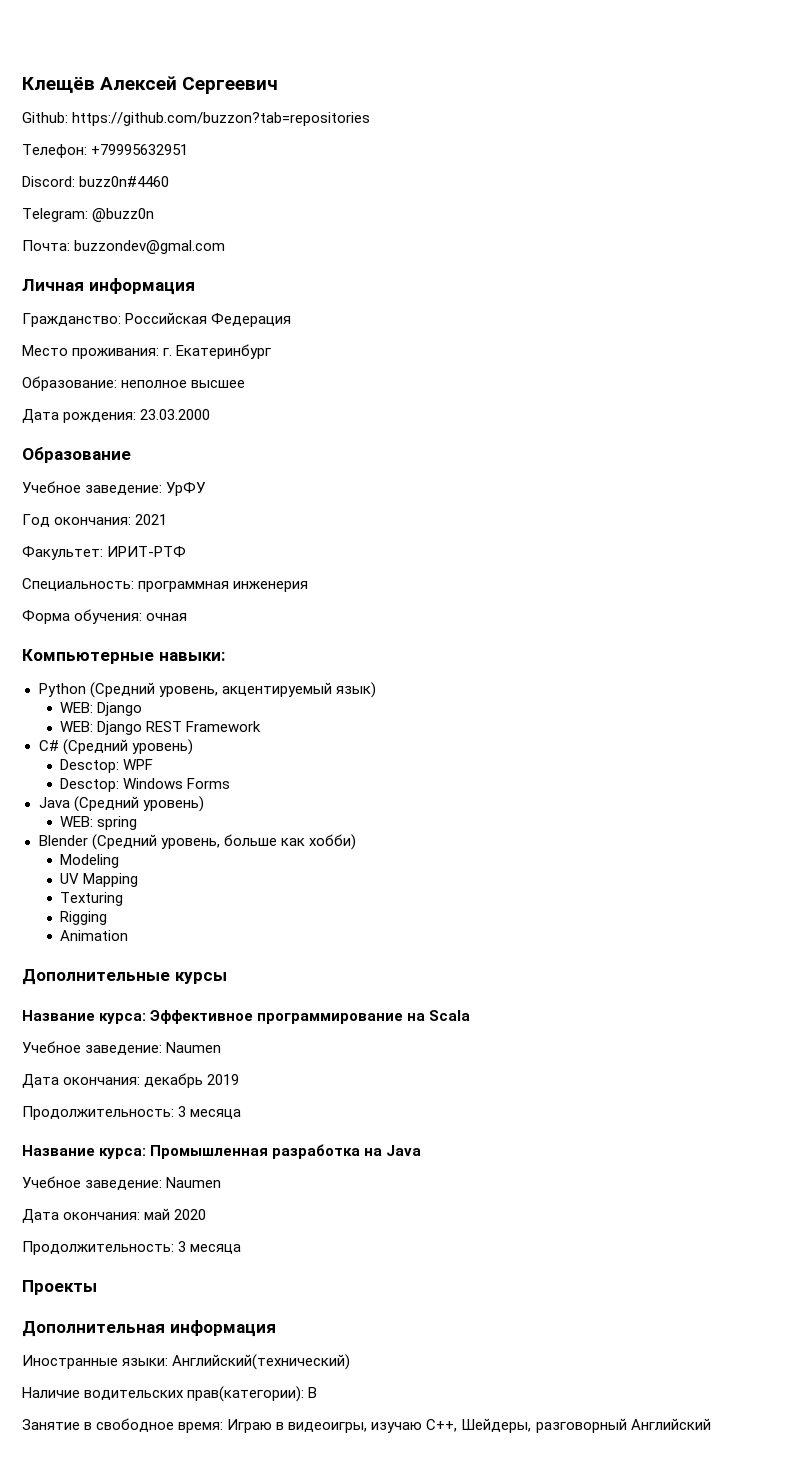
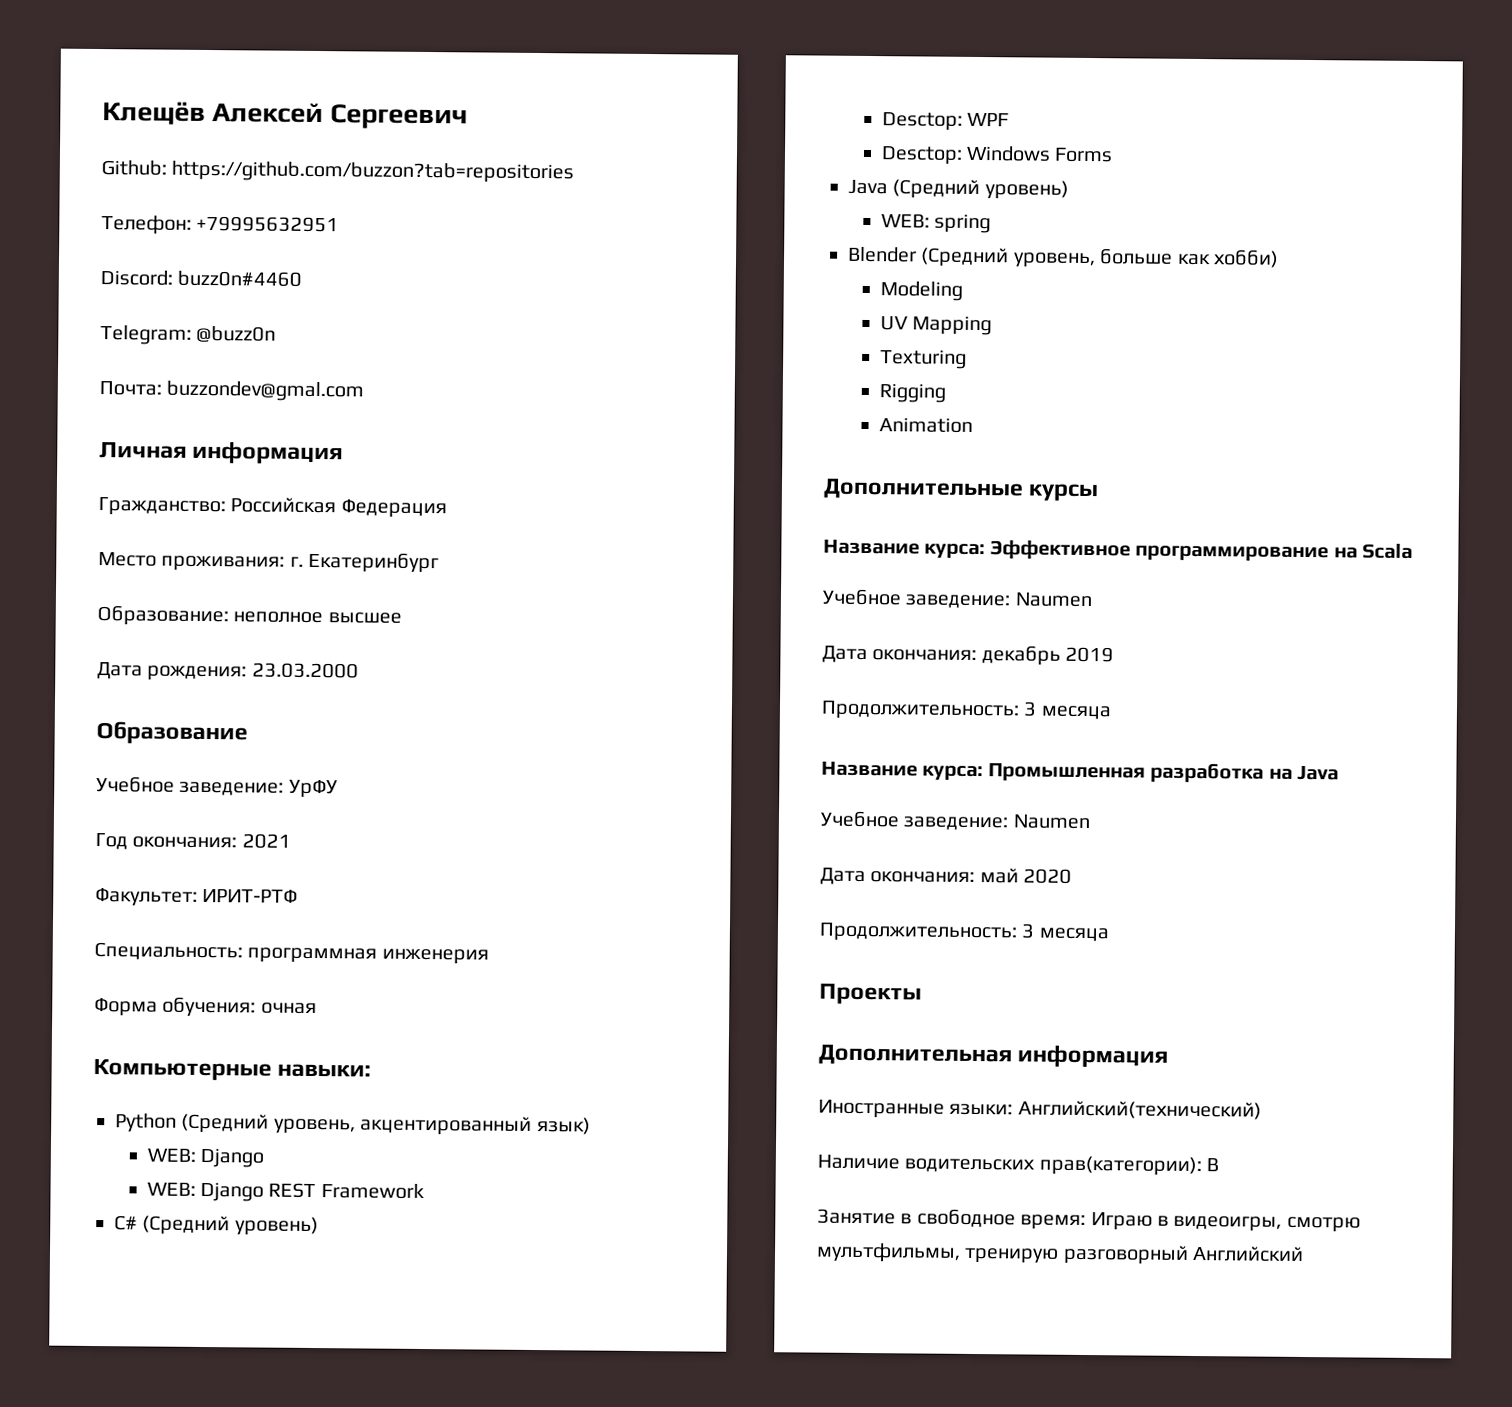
- Python (Средний уровень, акцентируемый язык)
+ Python (Средний уровень, акцентированный язык)
- Занятие в свободное время: Играю в видеоигры, изучаю C++, Шейдеры, разговорный Английский
+ Занятие в свободное время: Играю в видеоигры, смотрю мультфильмы, тренирую разговорный Английский

